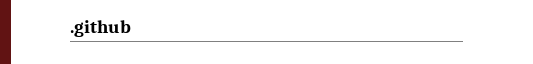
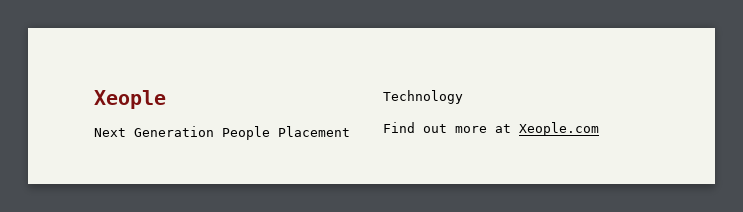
- .github
+ Xeople
+ Next Generation People Placement Technology
+ Find out more at Xeople.com

